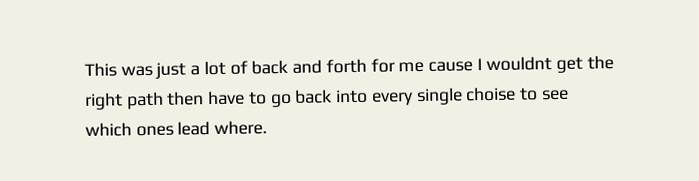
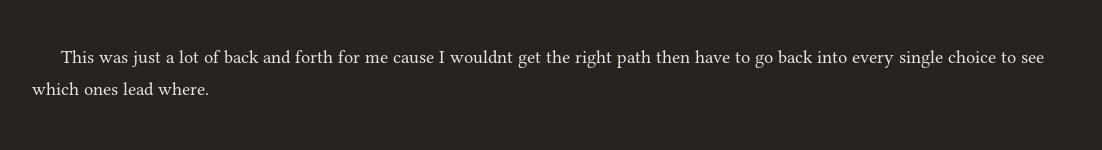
- This was just a lot of back and forth for me cause I wouldnt get the right path then have to go back into every single choise to see which ones lead where.
+ This was just a lot of back and forth for me cause I wouldnt get the right path then have to go back into every single choice to see which ones lead where.

